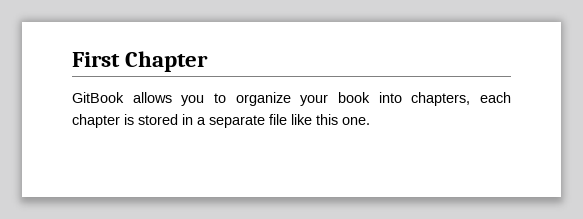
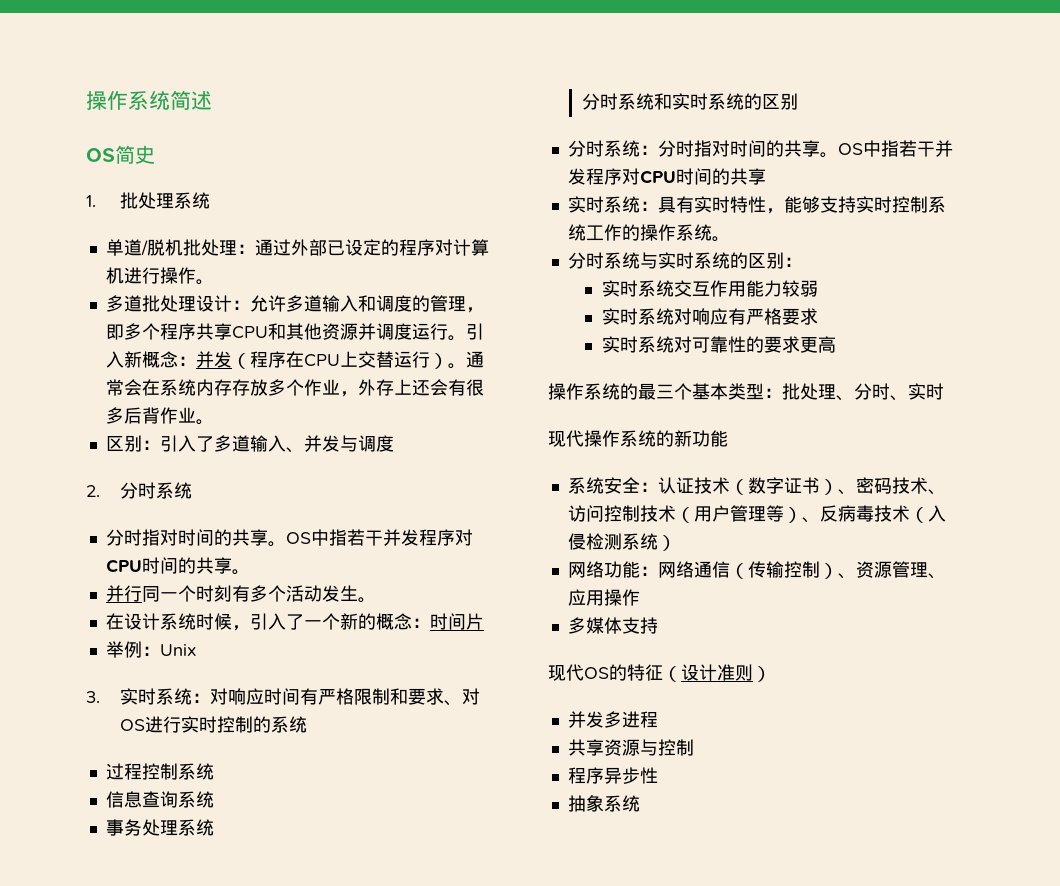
- First Chapter
- GitBook allows you to organize your book into chapters, each chapter is stored in a separate file like this one.
+ 操作系统简述
+ OS简史
+ 1.批处理系统
+ 单道/脱机批处理：通过外部已设定的程序对计算机进行操作。
+ 多道批处理设计：允许多道输入和调度的管理，即多个程序共享CPU和其他资源并调度运行。引入新概念：并发（程序在CPU上交替运行）。通常会在系统内存存放多个作业，外存上还会有很多后背作业。
+ 区别：引入了多道输入、并发与调度
+ 2.分时系统
+ 分时指对时间的共享。OS中指若干并发程序对CPU时间的共享。
+ 并行同一个时刻有多个活动发生。
+ 在设计系统时候，引入了一个新的概念：时间片
+ 举例：Unix
+ 3.实时系统：对响应时间有严格限制和要求、对OS进行实时控制的系统
+ 过程控制系统
+ 信息查询系统
+ 事务处理系统
+ 分时系统和实时系统的区别
+ 分时系统：分时指对时间的共享。OS中指若干并发程序对CPU时间的共享
+ 实时系统：具有实时特性，能够支持实时控制系统工作的操作系统。
+ 分时系统与实时系统的区别：
+ 实时系统交互作用能力较弱
+ 实时系统对响应有严格要求
+ 实时系统对可靠性的要求更高
+ 操作系统的最三个基本类型：批处理、分时、实时
+ 现代操作系统的新功能
+ 系统安全：认证技术（数字证书）、密码技术、访问控制技术（用户管理等）、反病毒技术（入侵检测系统）
+ 网络功能：网络通信（传输控制）、资源管理、应用操作
+ 多媒体支持
+ 现代OS的特征（设计准则）
+ 并发多进程
+ 共享资源与控制
+ 程序异步性
+ 抽象系统

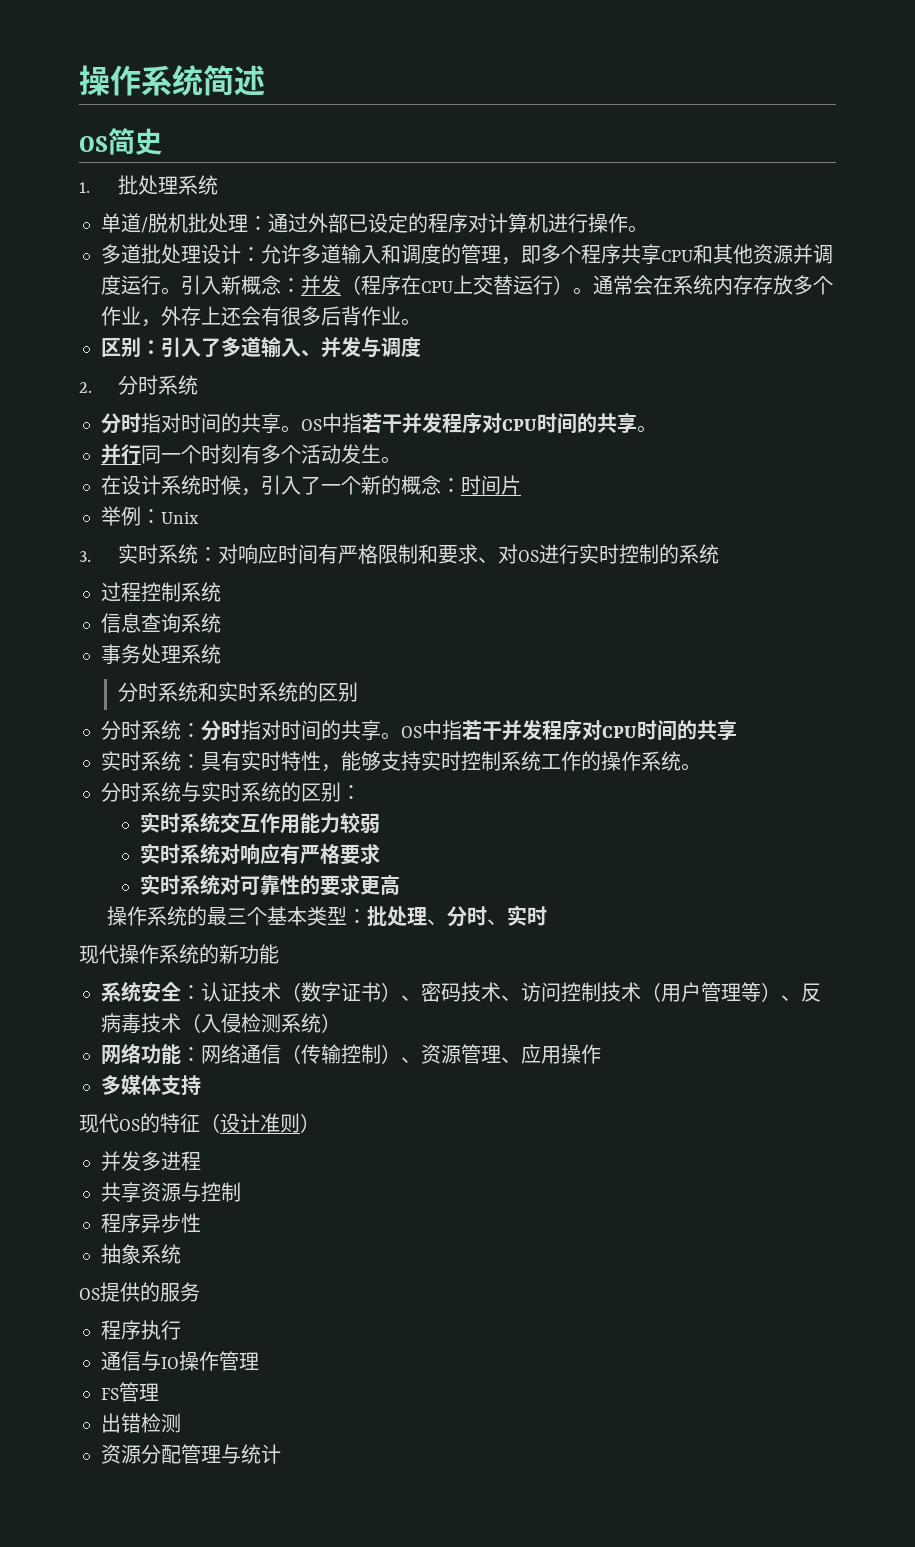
+ OS提供的服务
+ 程序执行
+ 通信与IO操作管理
+ FS管理
+ 出错检测
+ 资源分配管理与统计

